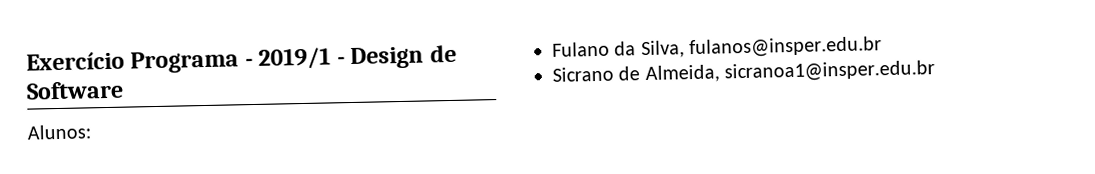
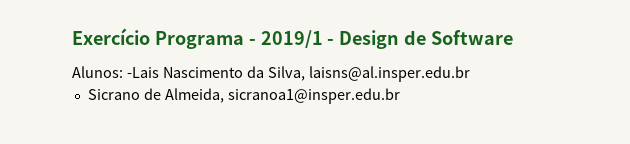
- Alunos:
- Fulano da Silva, fulanos@insper.edu.br
+ Alunos: -Lais Nascimento da Silva, laisns@al.insper.edu.br

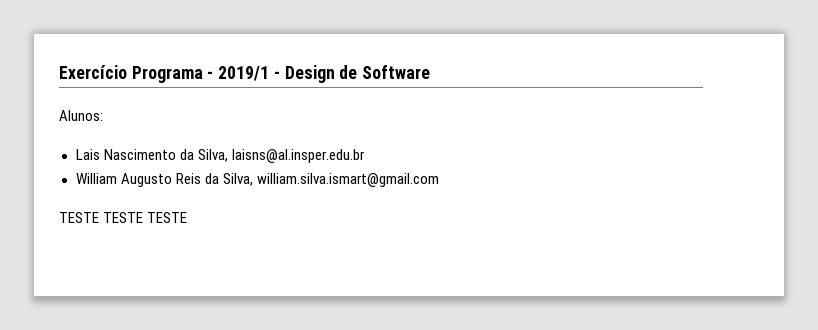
- Alunos: -Lais Nascimento da Silva, laisns@al.insper.edu.br
+ Alunos:
+ Lais Nascimento da Silva, laisns@al.insper.edu.br
- Sicrano de Almeida, sicranoa1@insper.edu.br
+ William Augusto Reis da Silva, william.silva.ismart@gmail.com
+ TESTE TESTE TESTE

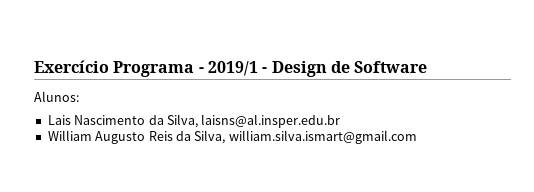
- TESTE TESTE TESTE

